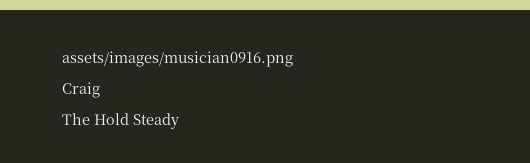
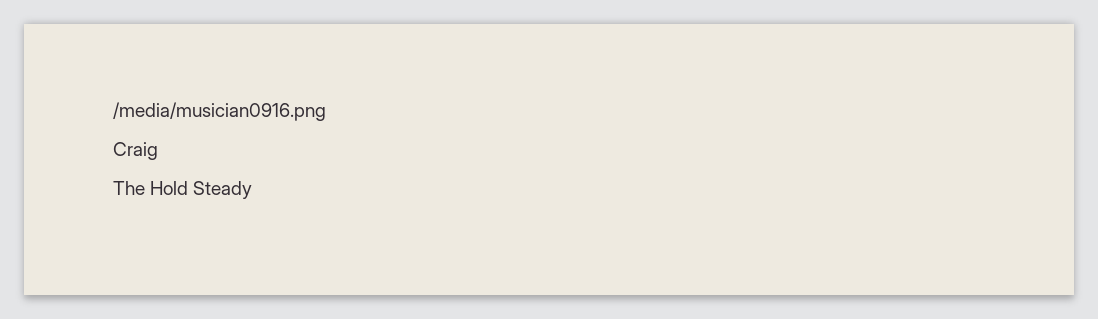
- assets/images/musician0916.png
+ /media/musician0916.png

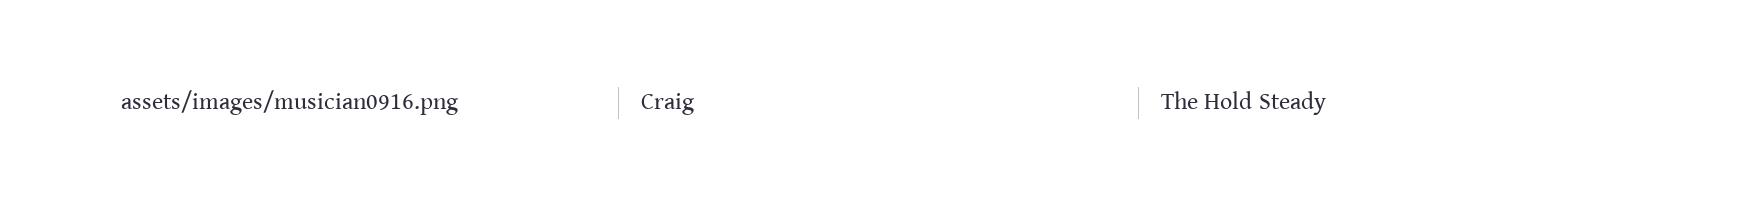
- /media/musician0916.png
+ assets/images/musician0916.png

